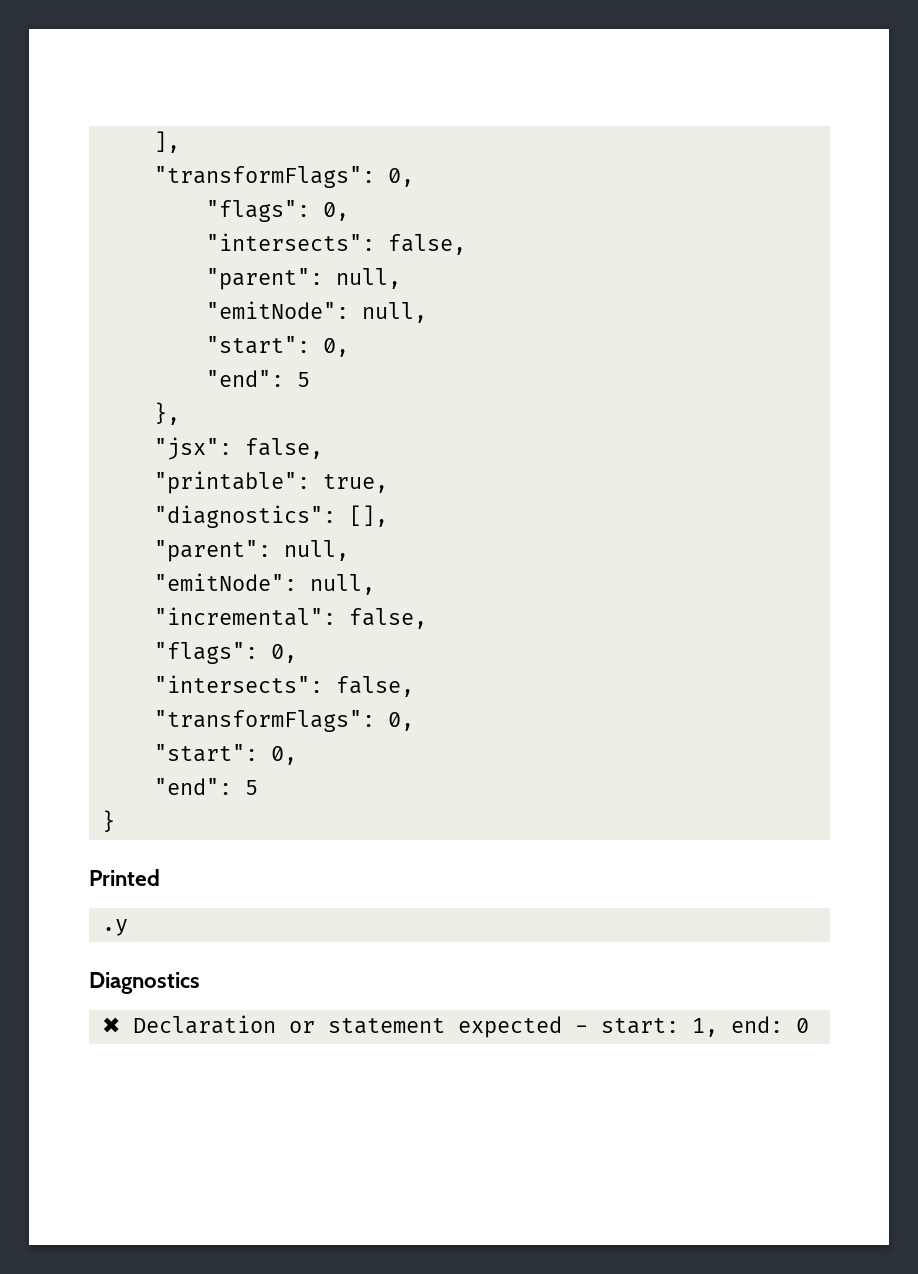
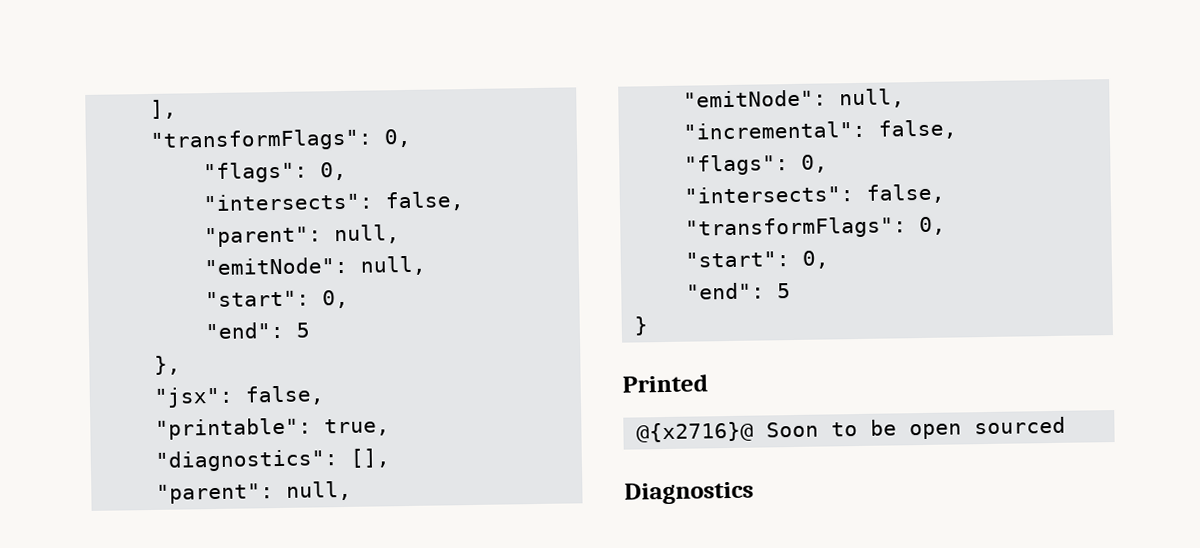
- .y
+ @{x2716}@ Soon to be open sourced
  Diagnostics
- ✖ Declaration or statement expected - start: 1, end: 0

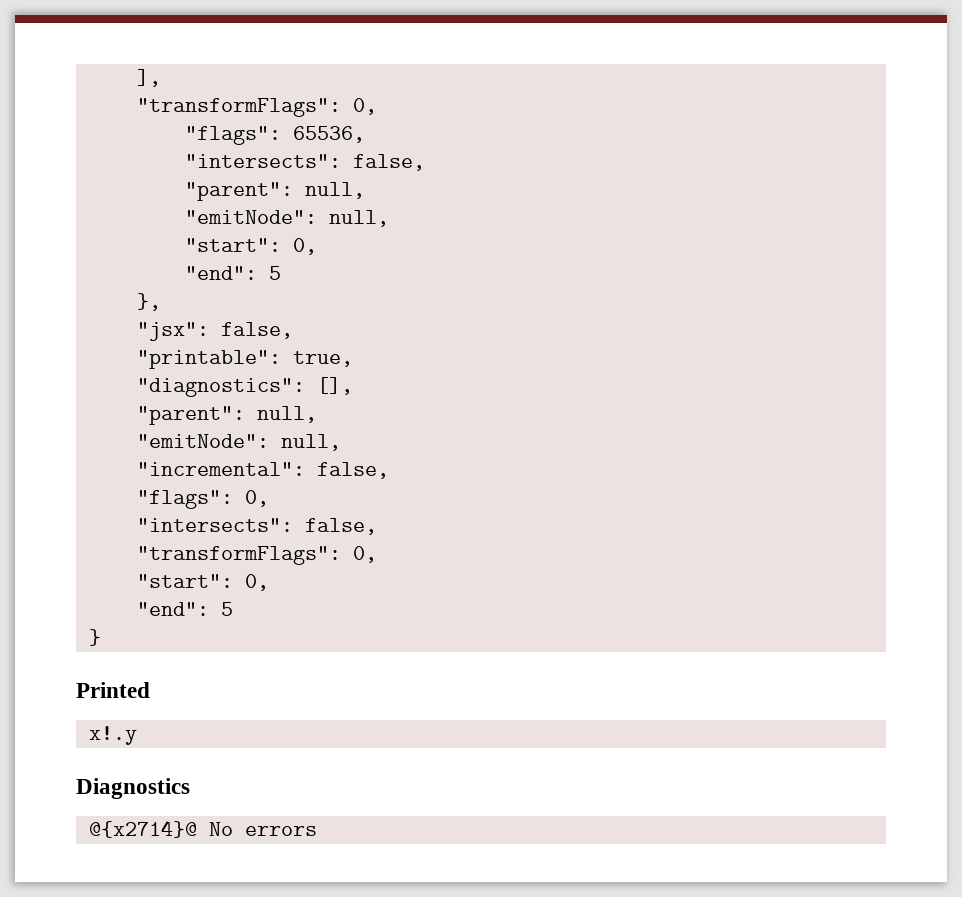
  ],
  "transformFlags": 0,
- "flags": 0,
+ "flags": 65536,
- @{x2716}@ Soon to be open sourced
+ x!.y
  Diagnostics
+ @{x2714}@ No errors

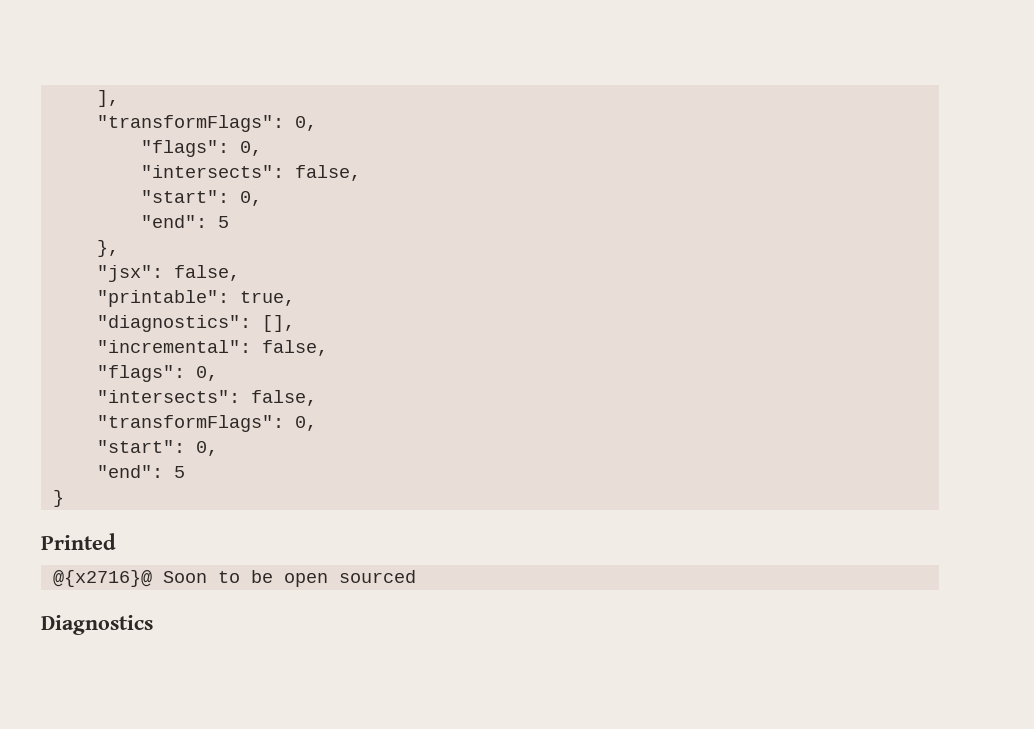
  ],
  "transformFlags": 0,
- "flags": 65536,
+ "flags": 0,
  "intersects": false,
- "parent": null,
- "emitNode": null,
  "diagnostics": [],
- "parent": null,
- "emitNode": null,
- x!.y
+ @{x2716}@ Soon to be open sourced
  Diagnostics
- @{x2714}@ No errors

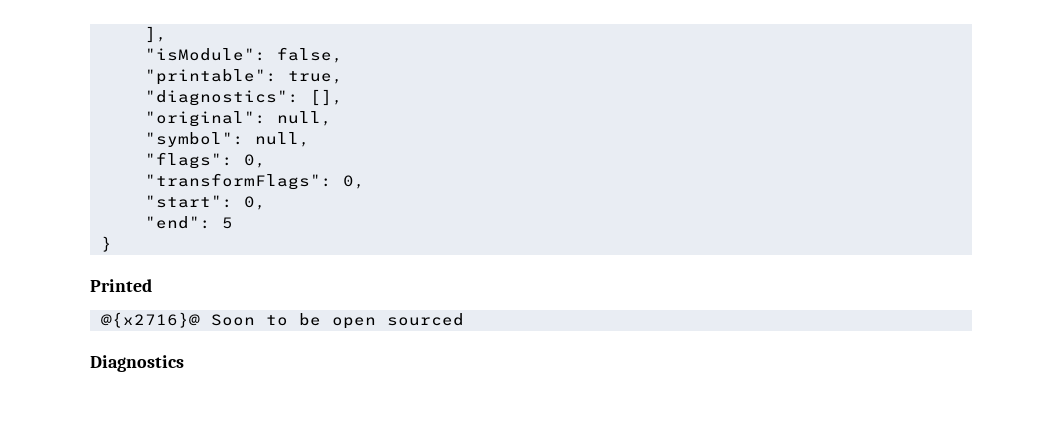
  ],
- "transformFlags": 0,
- "flags": 0,
- "intersects": false,
- "start": 0,
- "end": 5
- },
- "jsx": false,
+ "isModule": false,
- "incremental": false,
+ "original": null,
+ "symbol": null,
  "flags": 0,
- "intersects": false,

